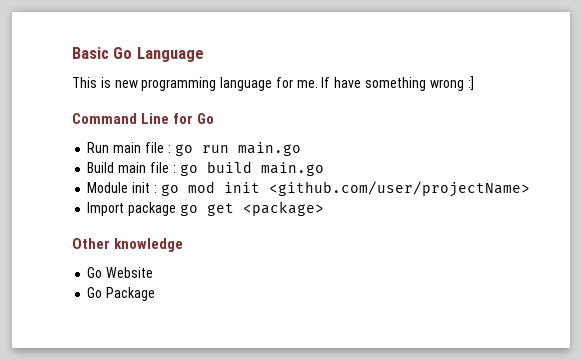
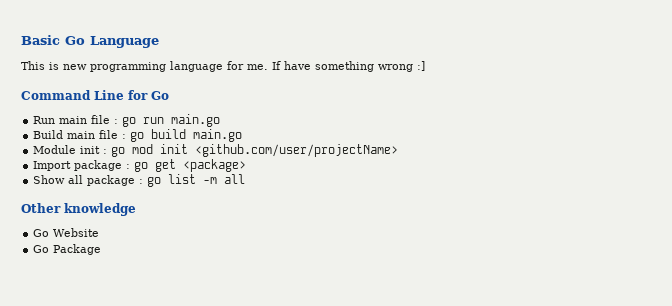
- Import package go get <package>
+ Import package : go get <package>
+ Show all package : go list -m all

